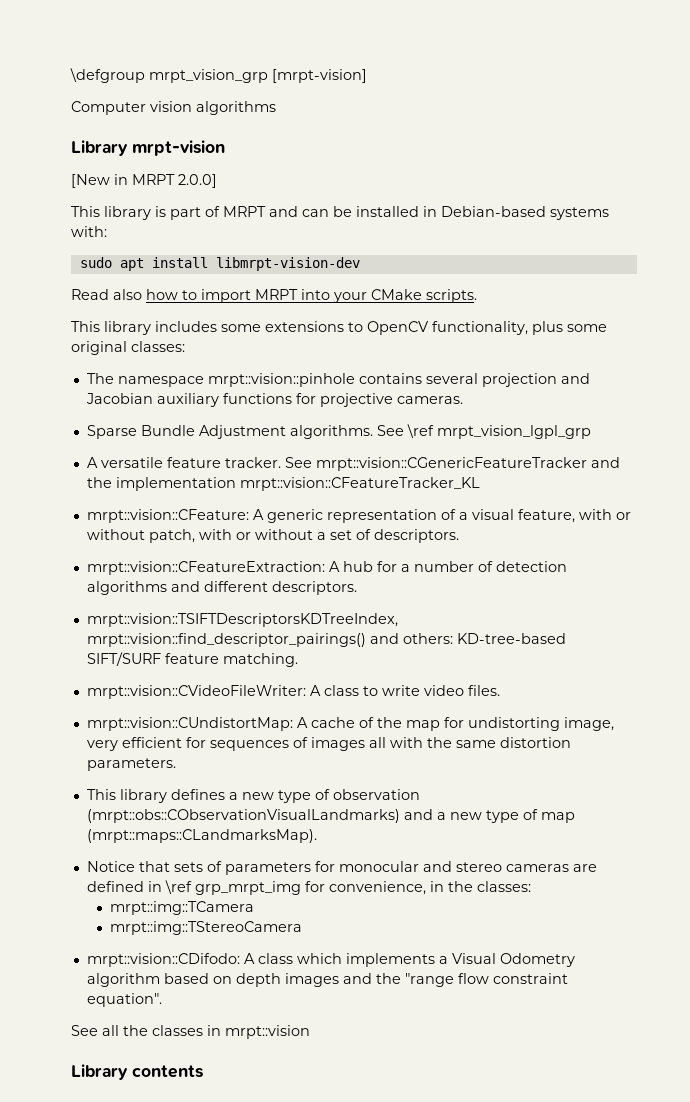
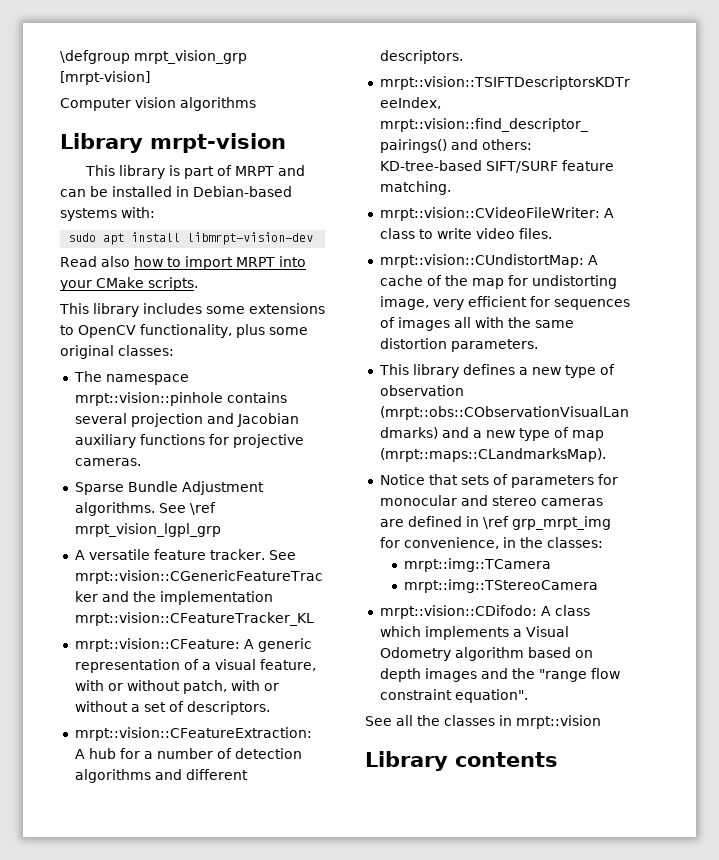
- [New in MRPT 2.0.0]

